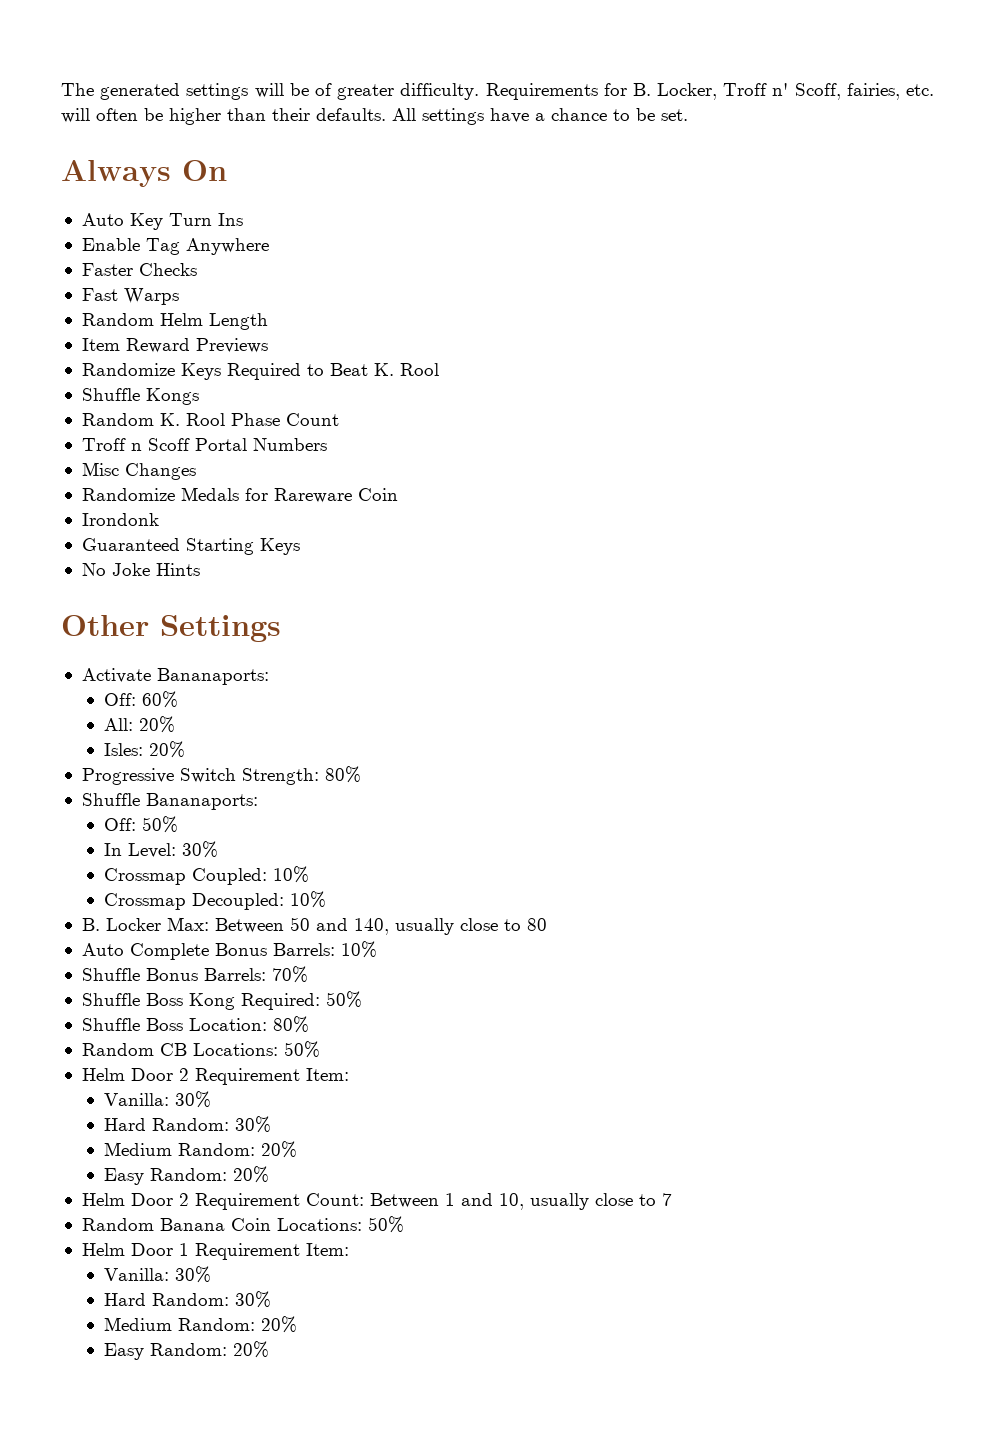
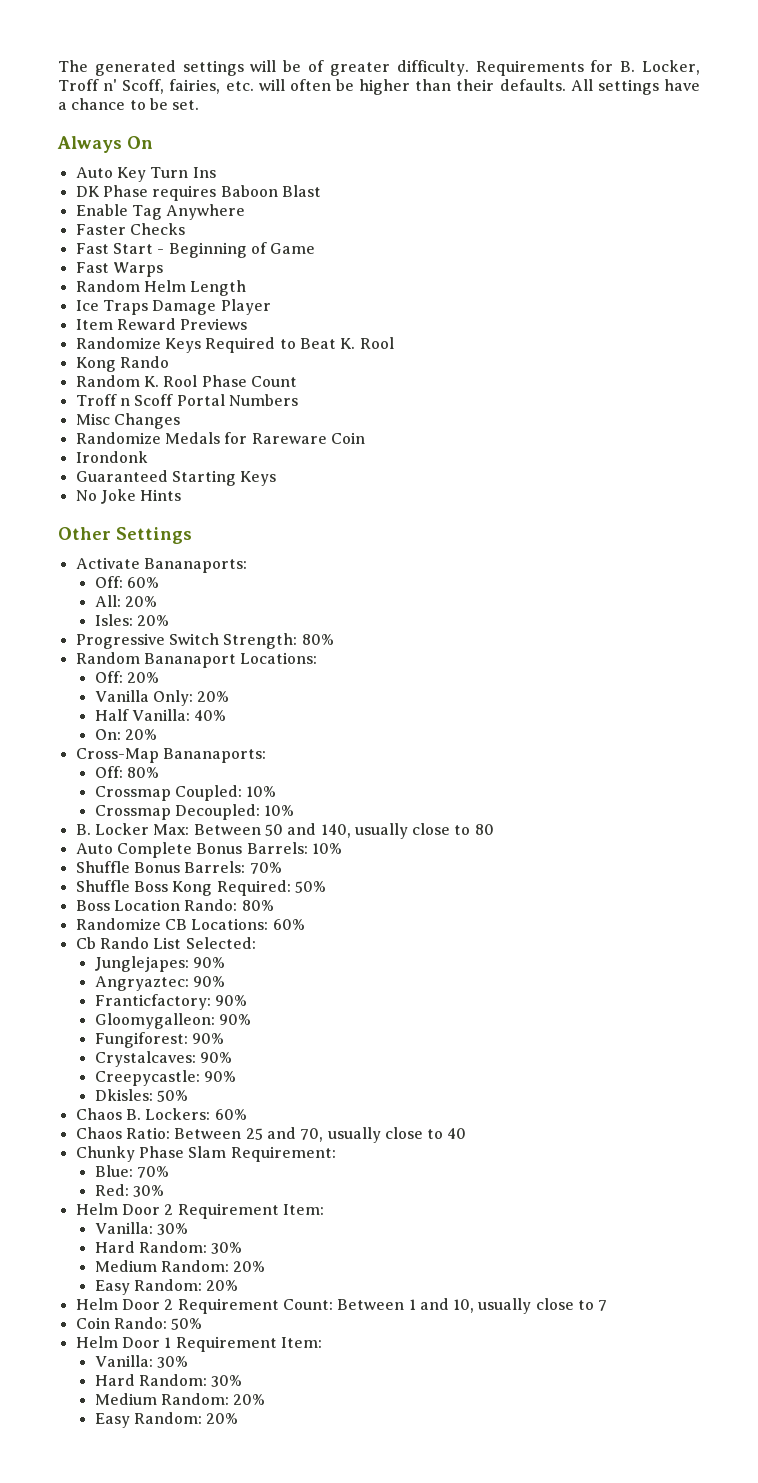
+ DK Phase requires Baboon Blast
+ Fast Start - Beginning of Game
+ Ice Traps Damage Player
- Shuffle Kongs
+ Kong Rando
- Shuffle Bananaports:
- Off: 50%
- In Level: 30%
+ Random Bananaport Locations:
+ Off: 20%
+ Vanilla Only: 20%
+ Half Vanilla: 40%
+ On: 20%
+ Cross-Map Bananaports:
+ Off: 80%
- Shuffle Boss Location: 80%
- Random CB Locations: 50%
+ Boss Location Rando: 80%
+ Randomize CB Locations: 60%
+ Cb Rando List Selected:
+ Junglejapes: 90%
+ Angryaztec: 90%
+ Franticfactory: 90%
+ Gloomygalleon: 90%
+ Fungiforest: 90%
+ Crystalcaves: 90%
+ Creepycastle: 90%
+ Dkisles: 50%
+ Chaos B. Lockers: 60%
+ Chaos Ratio: Between 25 and 70, usually close to 40
+ Chunky Phase Slam Requirement:
+ Blue: 70%
+ Red: 30%
- Random Banana Coin Locations: 50%
+ Coin Rando: 50%

